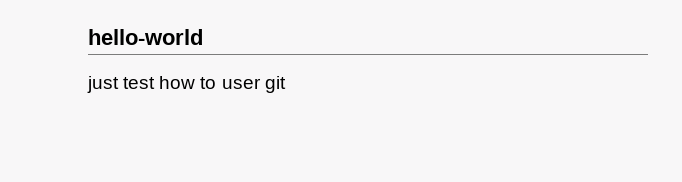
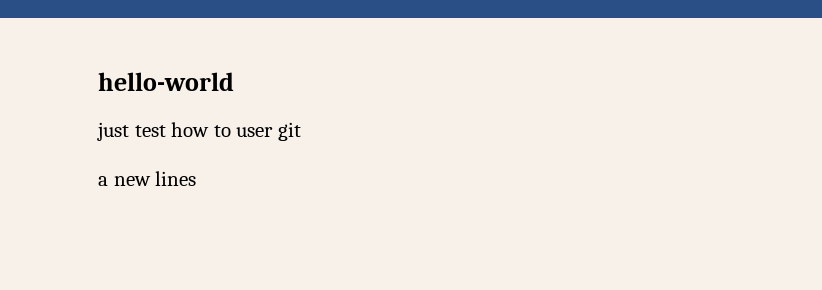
+ a new lines

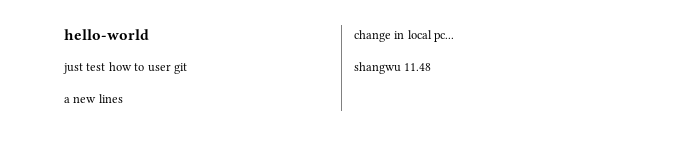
+ change in local pc...
+ shangwu 11.48

